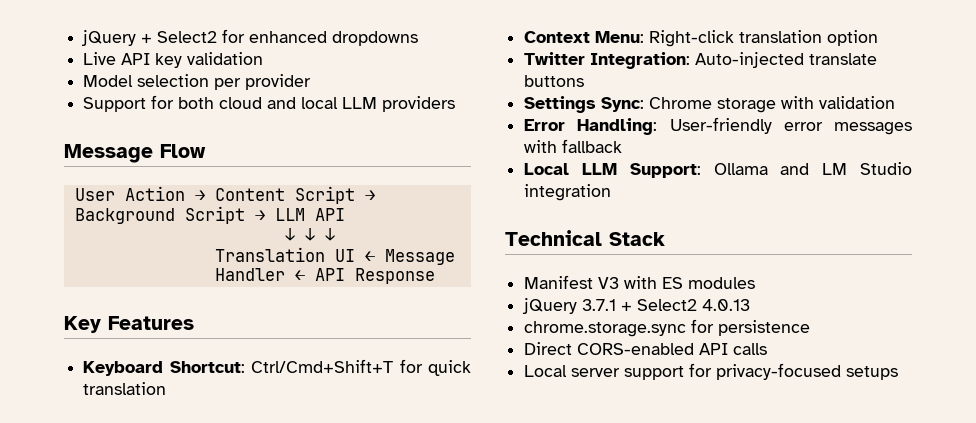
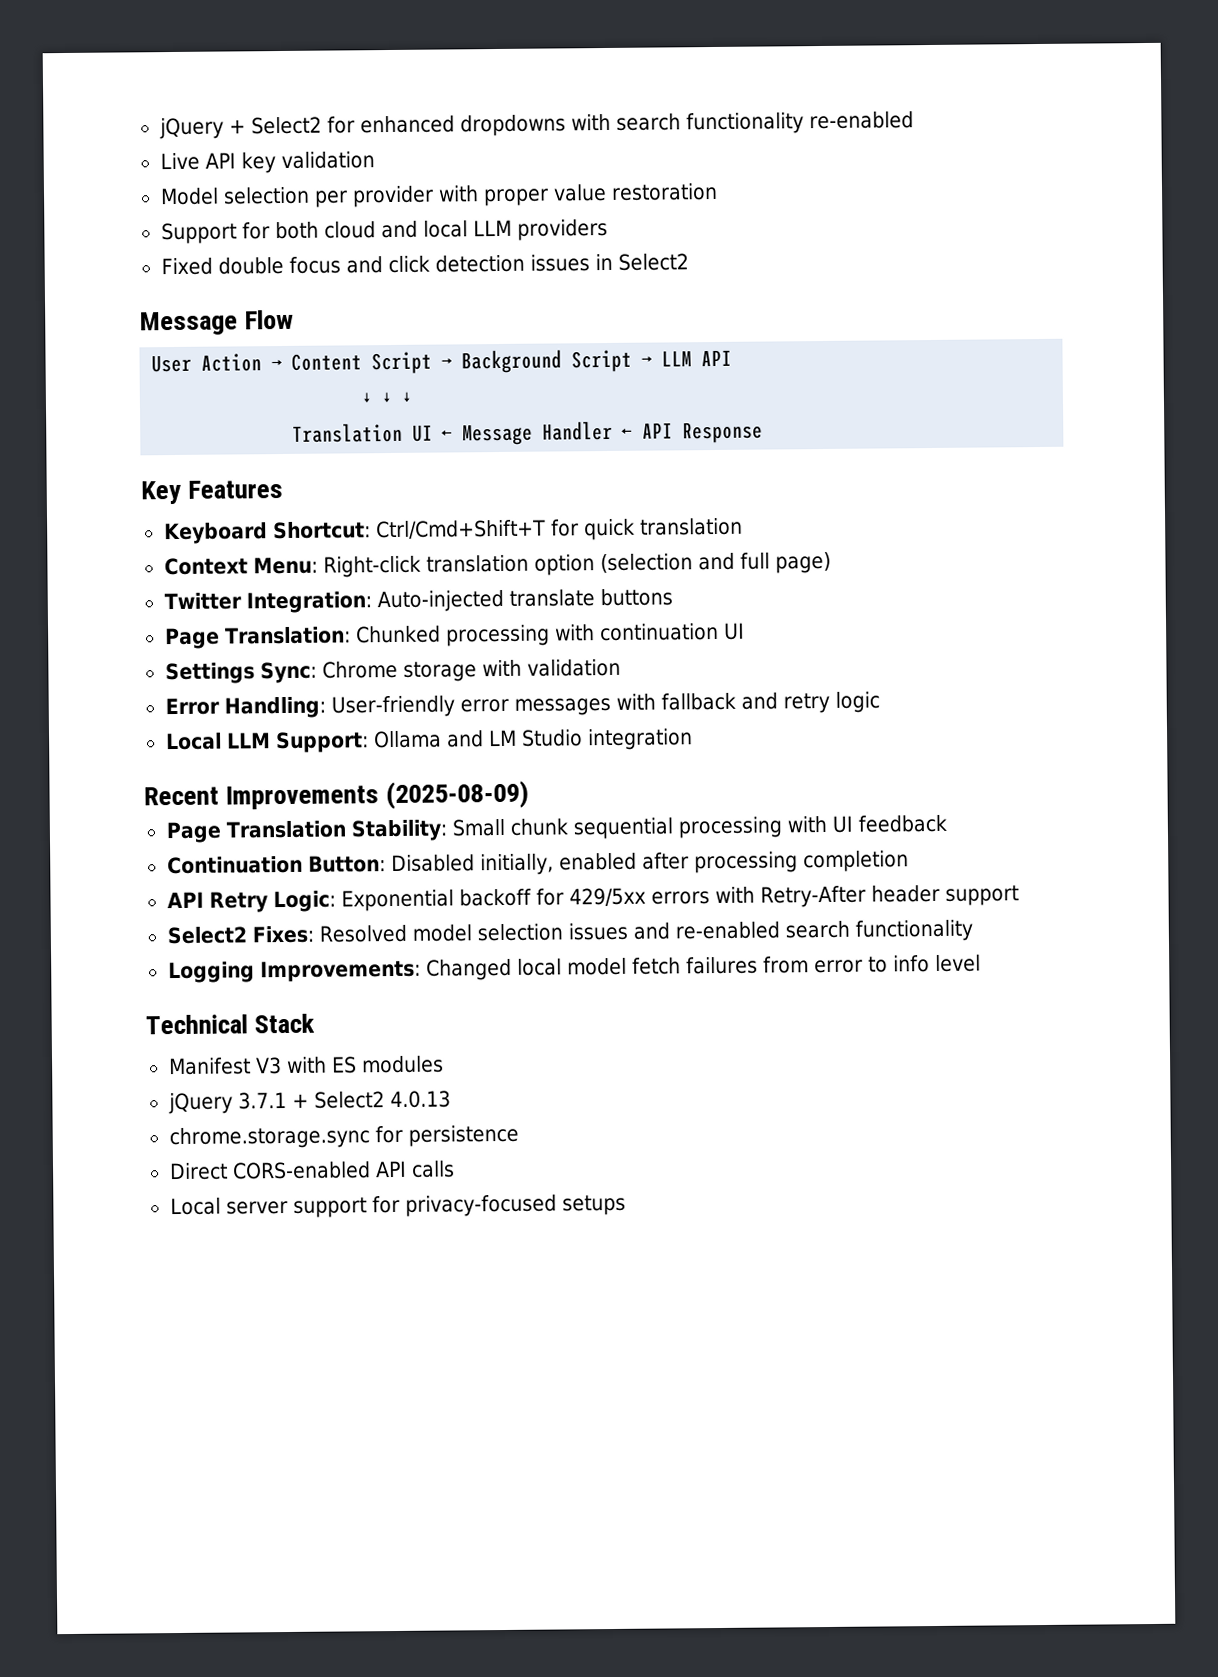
- jQuery + Select2 for enhanced dropdowns
+ jQuery + Select2 for enhanced dropdowns with search functionality re-enabled
- Model selection per provider
+ Model selection per provider with proper value restoration
+ Fixed double focus and click detection issues in Select2
- Context Menu: Right-click translation option
+ Context Menu: Right-click translation option (selection and full page)
+ Page Translation: Chunked processing with continuation UI
- Error Handling: User-friendly error messages with fallback
+ Error Handling: User-friendly error messages with fallback and retry logic
+ Recent Improvements (2025-08-09)
+ Page Translation Stability: Small chunk sequential processing with UI feedback
+ Continuation Button: Disabled initially, enabled after processing completion
+ API Retry Logic: Exponential backoff for 429/5xx errors with Retry-After header support
+ Select2 Fixes: Resolved model selection issues and re-enabled search functionality
+ Logging Improvements: Changed local model fetch failures from error to info level

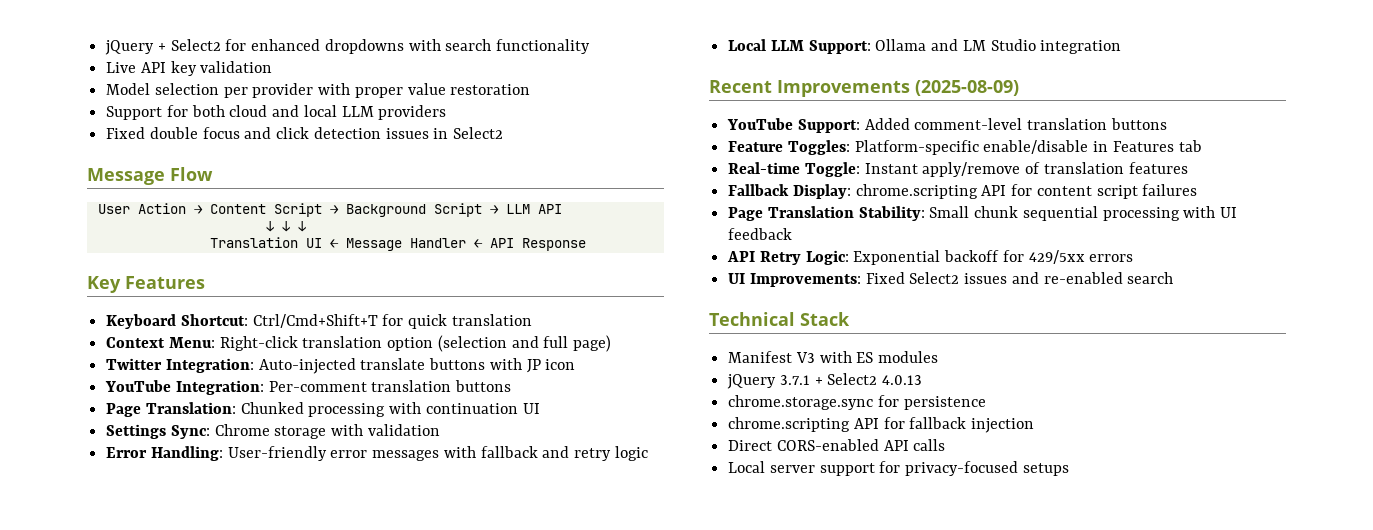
- jQuery + Select2 for enhanced dropdowns with search functionality re-enabled
+ jQuery + Select2 for enhanced dropdowns with search functionality
- Twitter Integration: Auto-injected translate buttons
+ Twitter Integration: Auto-injected translate buttons with JP icon
+ YouTube Integration: Per-comment translation buttons
+ YouTube Support: Added comment-level translation buttons
+ Feature Toggles: Platform-specific enable/disable in Features tab
+ Real-time Toggle: Instant apply/remove of translation features
+ Fallback Display: chrome.scripting API for content script failures
- Continuation Button: Disabled initially, enabled after processing completion
- API Retry Logic: Exponential backoff for 429/5xx errors with Retry-After header support
- Select2 Fixes: Resolved model selection issues and re-enabled search functionality
- Logging Improvements: Changed local model fetch failures from error to info level
+ API Retry Logic: Exponential backoff for 429/5xx errors
+ UI Improvements: Fixed Select2 issues and re-enabled search
+ chrome.scripting API for fallback injection

